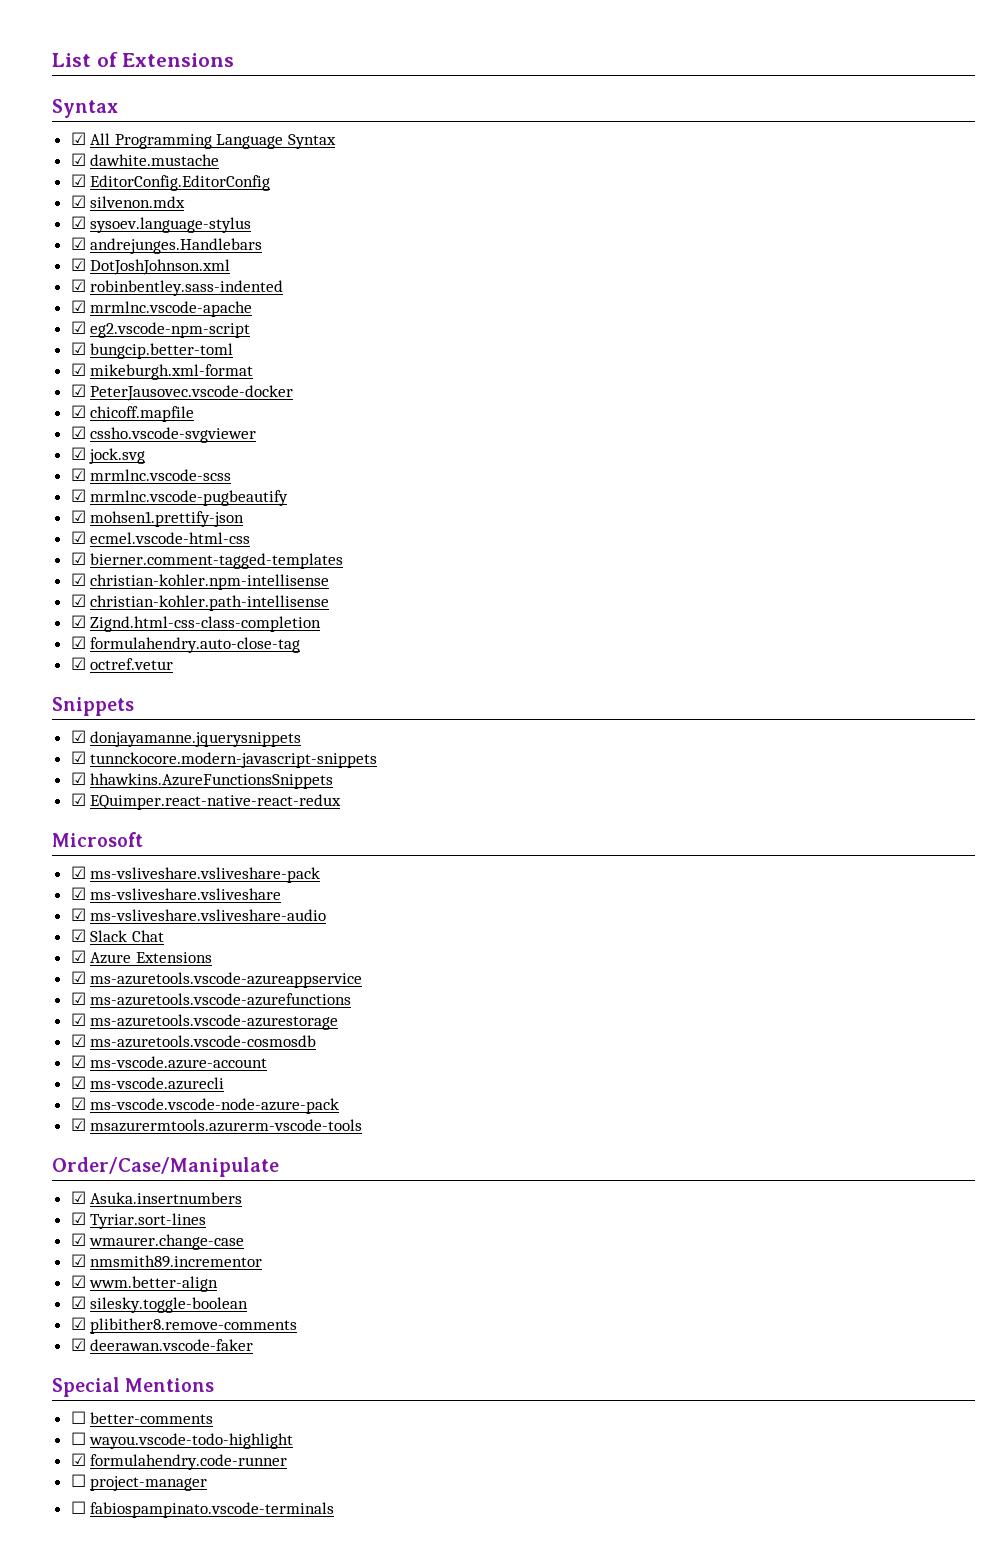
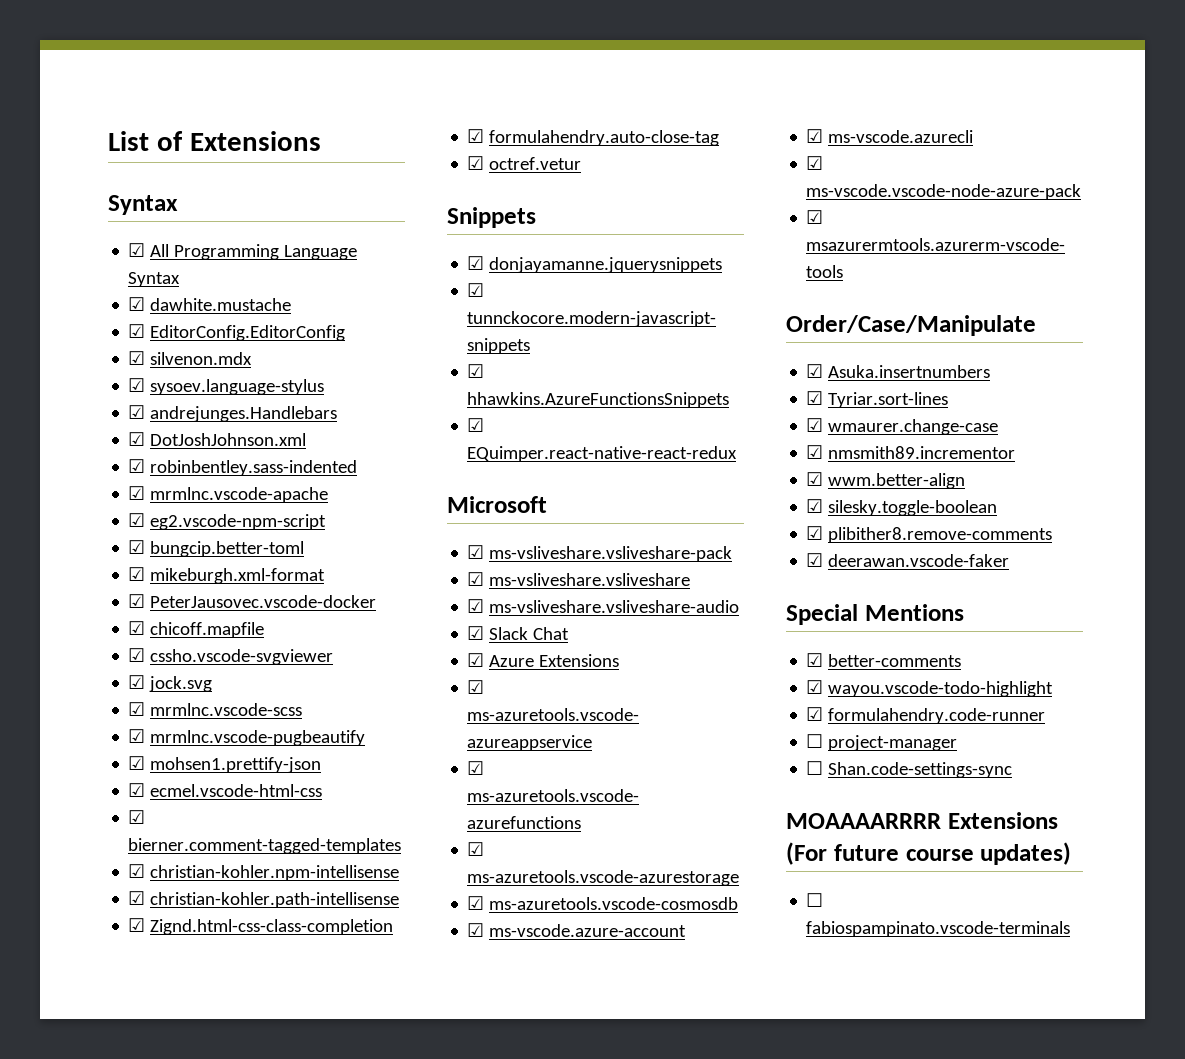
- ☐ better-comments
+ ☑ better-comments
- ☐ wayou.vscode-todo-highlight
+ ☑ wayou.vscode-todo-highlight
+ ☐ Shan.code-settings-sync
+ MOAAAARRRR Extensions (For future course updates)

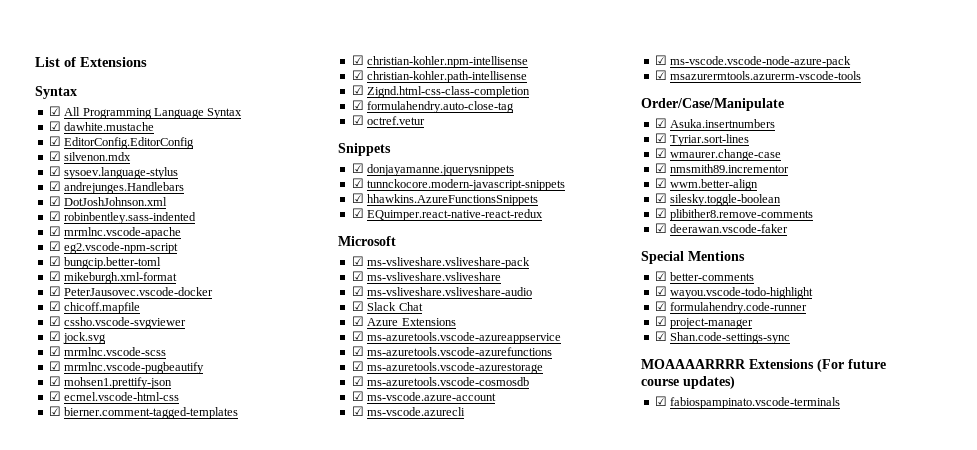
- ☐ project-manager
+ ☑ project-manager
- ☐ Shan.code-settings-sync
+ ☑ Shan.code-settings-sync
- ☐ fabiospampinato.vscode-terminals
+ ☑ fabiospampinato.vscode-terminals

